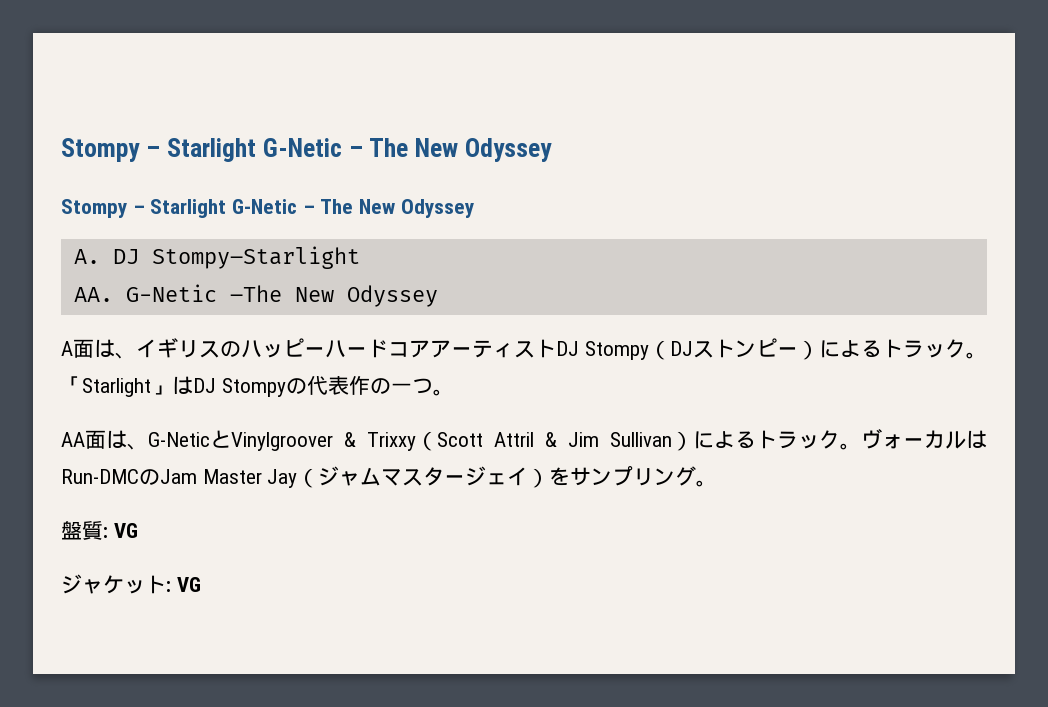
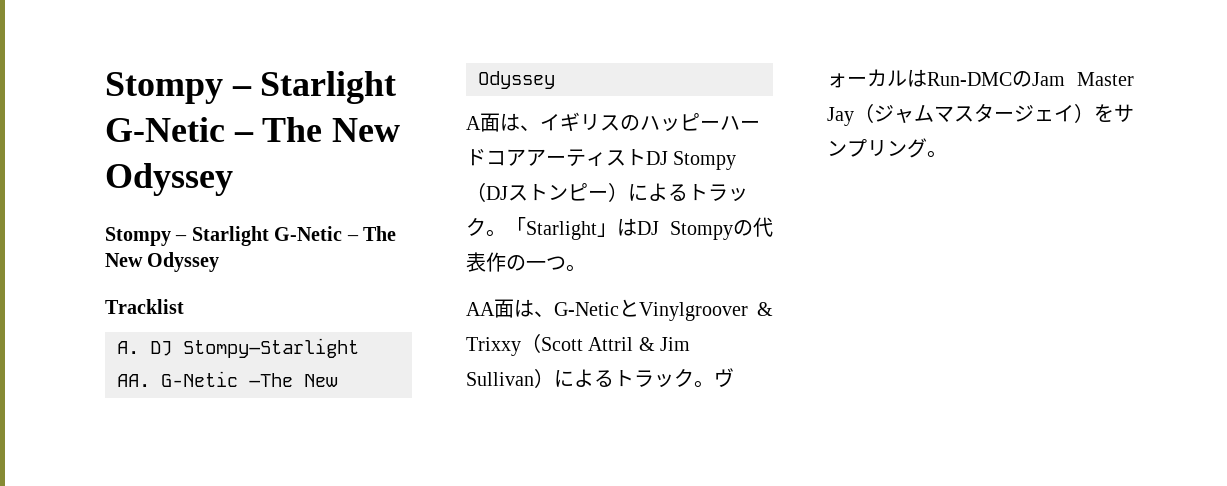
+ Tracklist
- 盤質: VG
- ジャケット: VG

